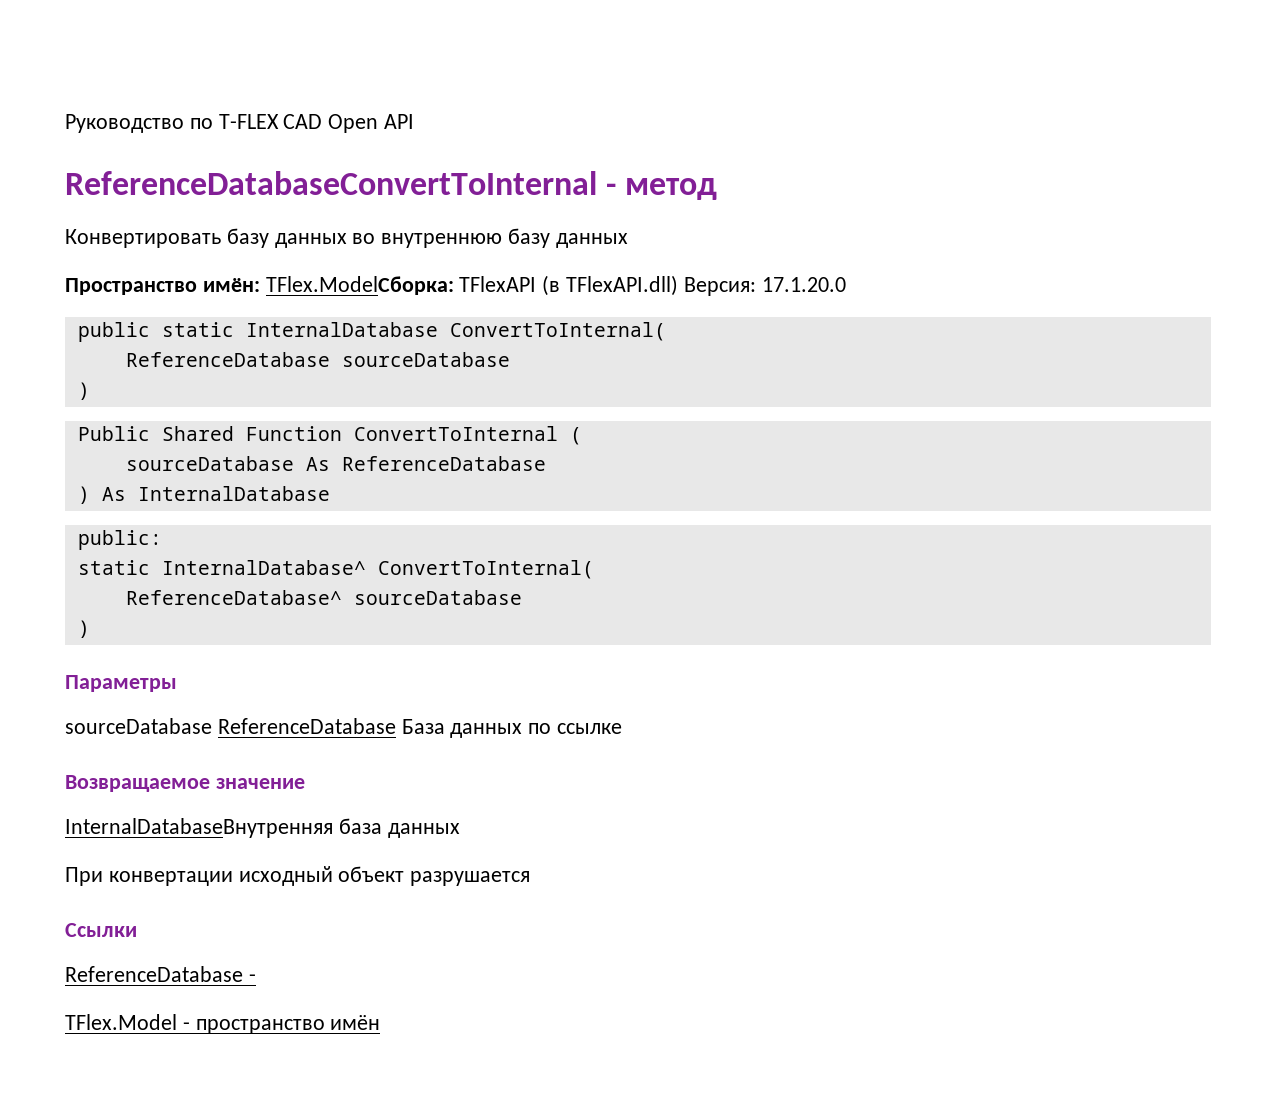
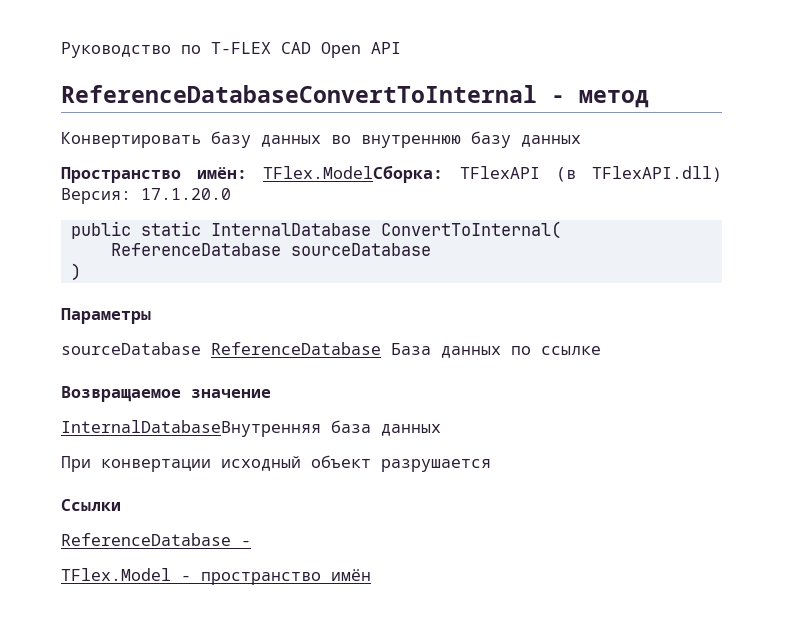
- Public Shared Function ConvertToInternal (
- sourceDatabase As ReferenceDatabase
- ) As InternalDatabase
- public:
- static InternalDatabase^ ConvertToInternal(
- ReferenceDatabase^ sourceDatabase
- )

